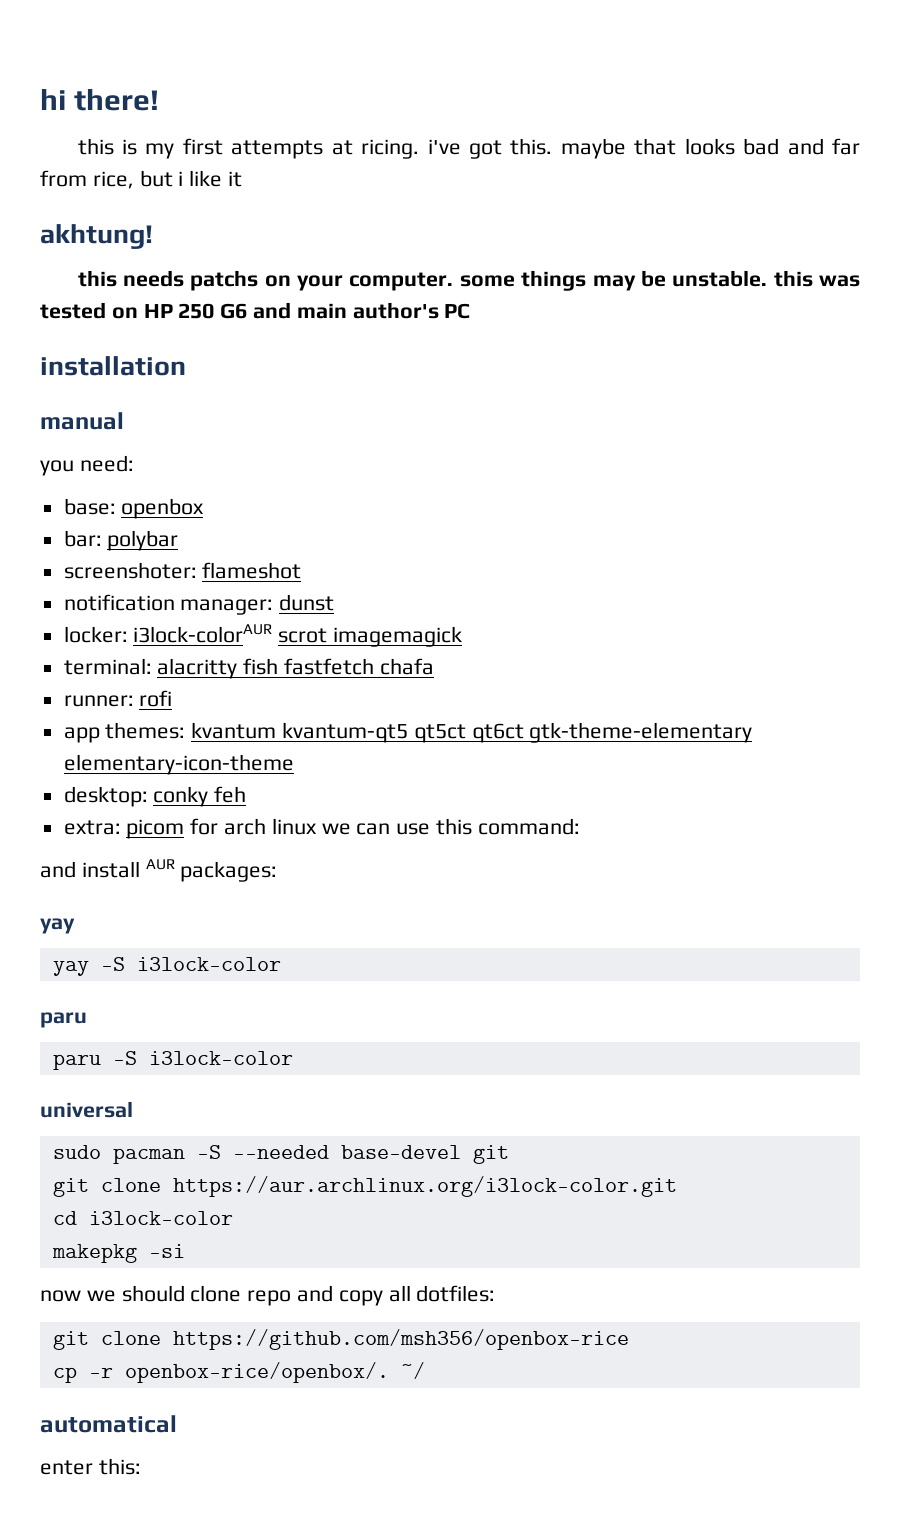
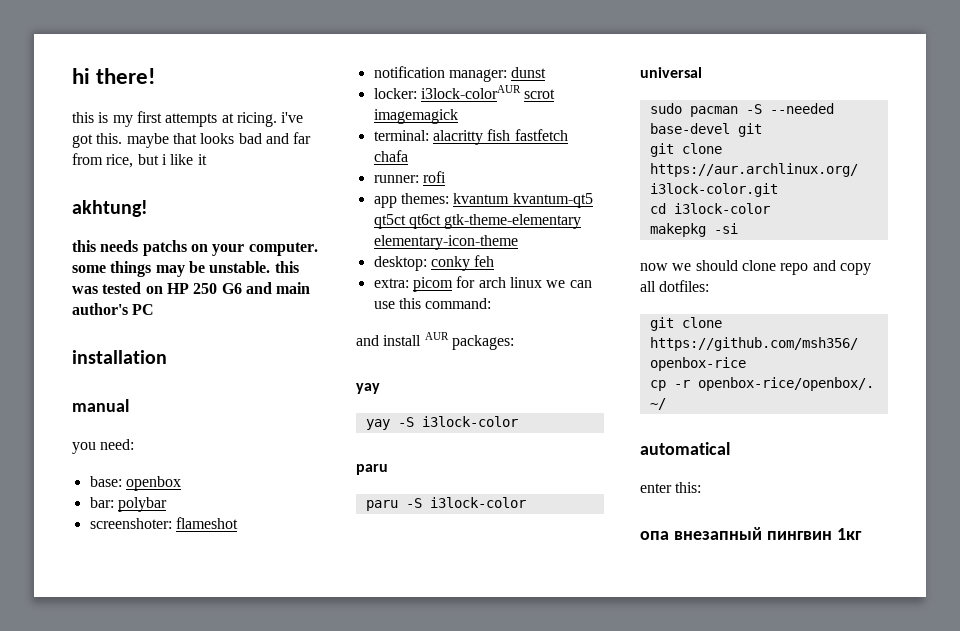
+ опа внезапный пингвин 1кг

